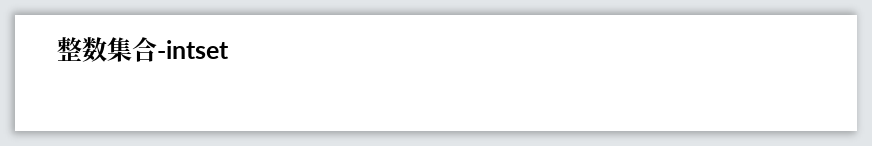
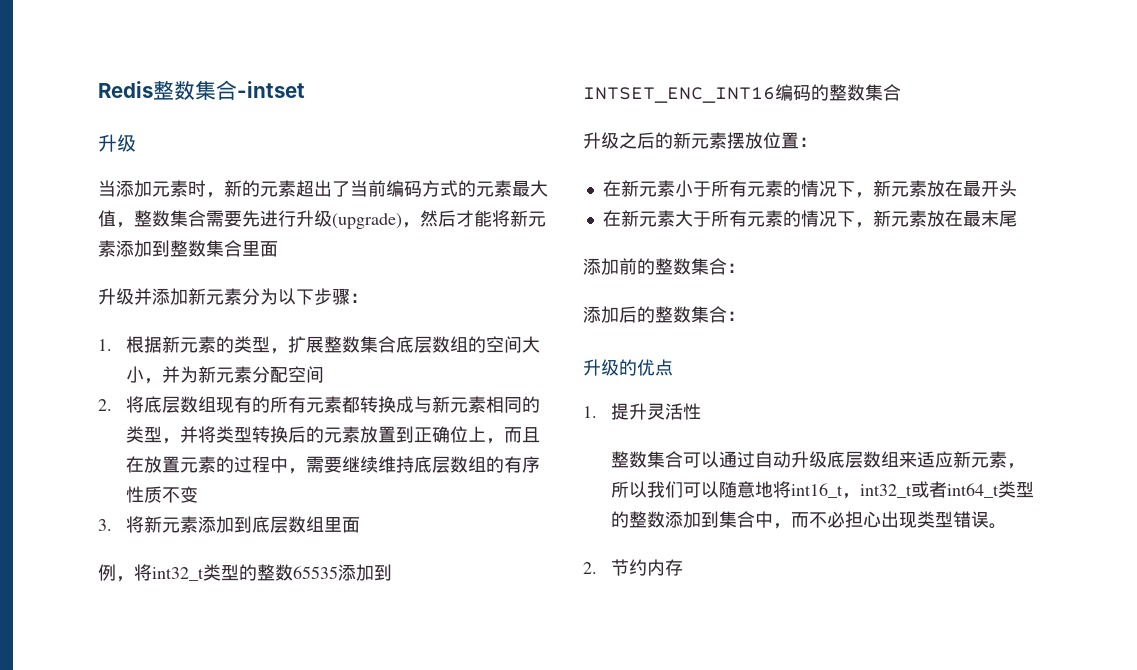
- 整数集合-intset
+ Redis整数集合-intset
+ 升级
+ 当添加元素时，新的元素超出了当前编码方式的元素最大值，整数集合需要先进行升级(upgrade)，然后才能将新元素添加到整数集合里面
+ 升级并添加新元素分为以下步骤：
+ 1.根据新元素的类型，扩展整数集合底层数组的空间大小，并为新元素分配空间
+ 2.将底层数组现有的所有元素都转换成与新元素相同的类型，并将类型转换后的元素放置到正确位上，而且在放置元素的过程中，需要继续维持底层数组的有序性质不变
+ 3.将新元素添加到底层数组里面
+ 例，将int32_t类型的整数65535添加到INTSET_ENC_INT16编码的整数集合
+ 升级之后的新元素摆放位置：
+ 在新元素小于所有元素的情况下，新元素放在最开头
+ 在新元素大于所有元素的情况下，新元素放在最末尾
+ 添加前的整数集合：
+ 添加后的整数集合：
+ 升级的优点
+ 1.提升灵活性
+ 整数集合可以通过自动升级底层数组来适应新元素，所以我们可以随意地将int16_t，int32_t或者int64_t类型的整数添加到集合中，而不必担心出现类型错误。
+ 2.节约内存

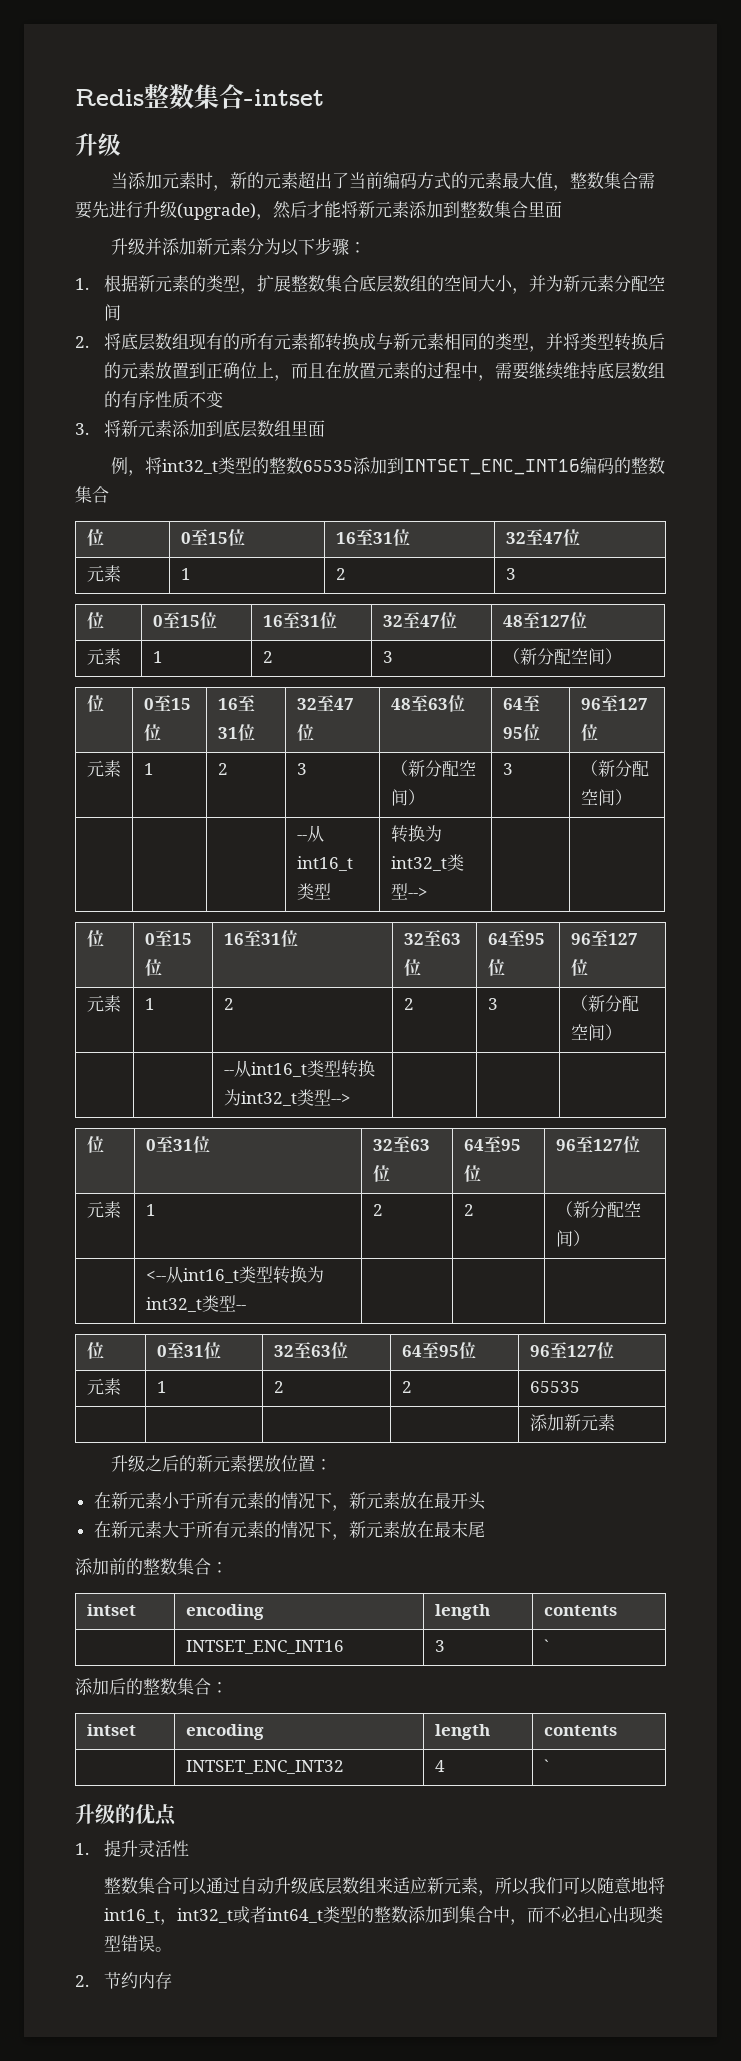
  例，将int32_t类型的整数65535添加到INTSET_ENC_INT16编码的整数集合
+ 位 | 0至15位 | 16至31位 | 32至47位
+ 元素 | 1 | 2 | 3
+ 位 | 0至15位 | 16至31位 | 32至47位 | 48至127位
+ 元素 | 1 | 2 | 3 | （新分配空间）
+ 位 | 0至15位 | 16至31位 | 32至47位 | 48至63位 | 64至95位 | 96至127位
+ 元素 | 1 | 2 | 3 | （新分配空间） | 3 | （新分配空间）
+ | | | --从int16_t类型 | 转换为int32_t类型--> | |
+ 位 | 0至15位 | 16至31位 | 32至63位 | 64至95位 | 96至127位
+ 元素 | 1 | 2 | 2 | 3 | （新分配空间）
+ | | --从int16_t类型转换为int32_t类型--> | | |
+ 位 | 0至31位 | 32至63位 | 64至95位 | 96至127位
+ 元素 | 1 | 2 | 2 | （新分配空间）
+ | <--从int16_t类型转换为int32_t类型-- | | |
+ 位 | 0至31位 | 32至63位 | 64至95位 | 96至127位
+ 元素 | 1 | 2 | 2 | 65535
+ | | | | 添加新元素
  添加前的整数集合：
+ intset | encoding | length | contents
+ | INTSET_ENC_INT16 | 3 | `
  添加后的整数集合：
+ intset | encoding | length | contents
+ | INTSET_ENC_INT32 | 4 | `

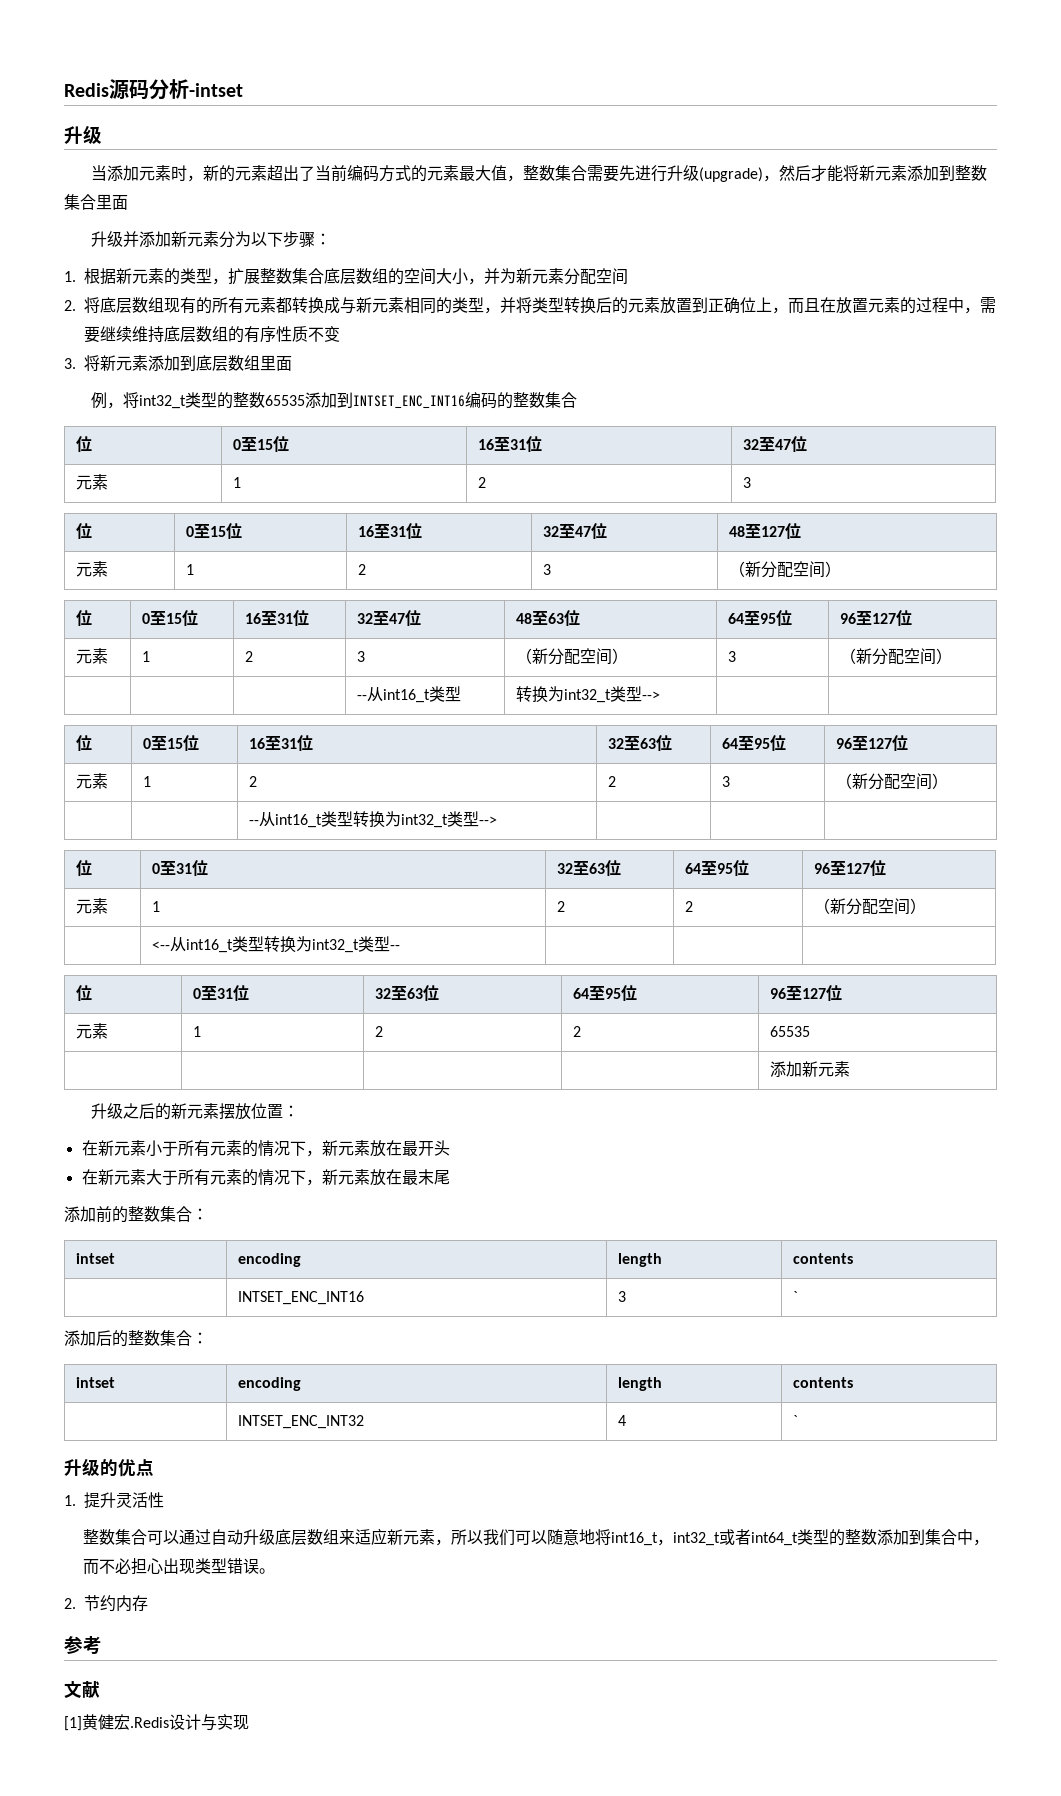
- Redis整数集合-intset
+ Redis源码分析-intset
+ 参考
+ 文献
+ [1]黄健宏.Redis设计与实现

